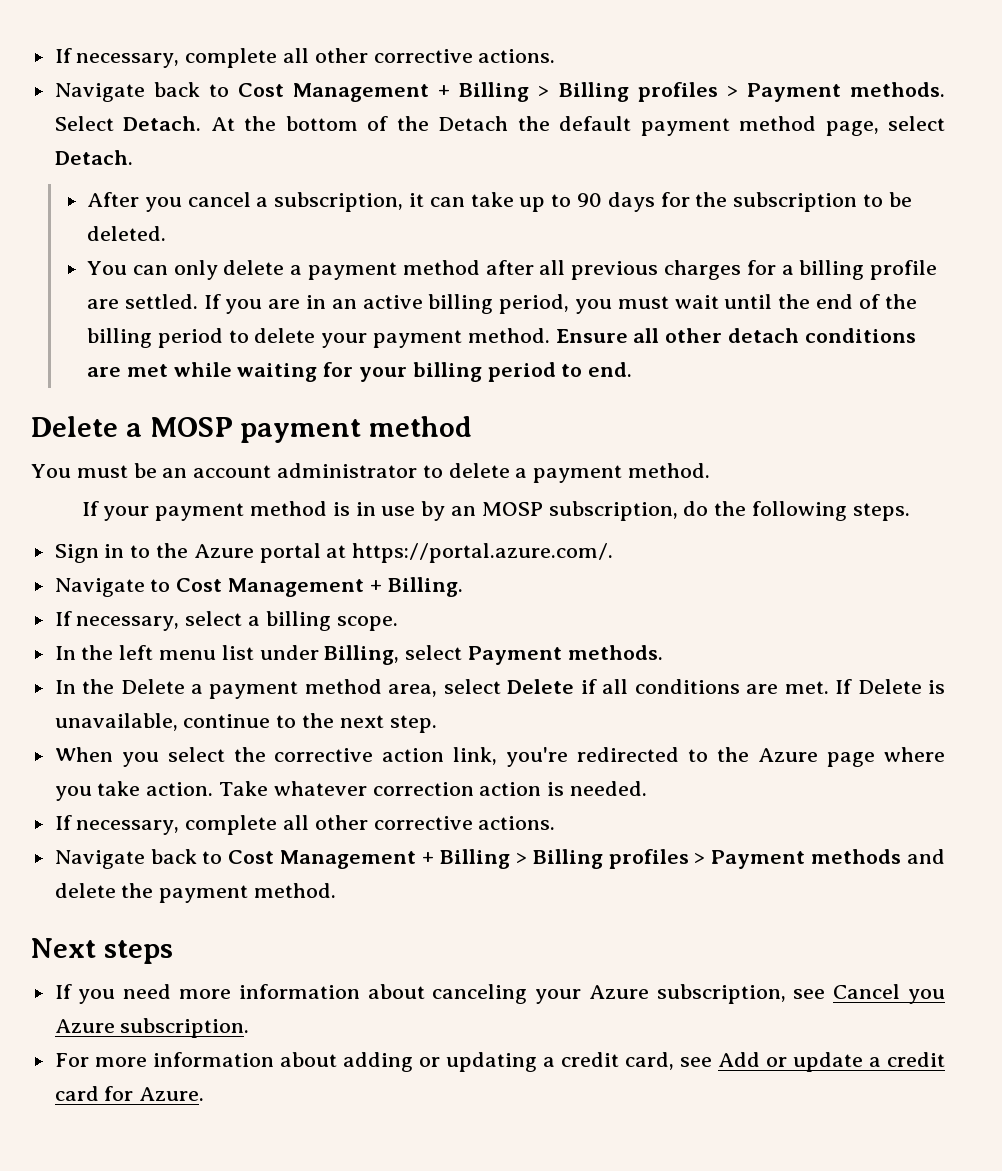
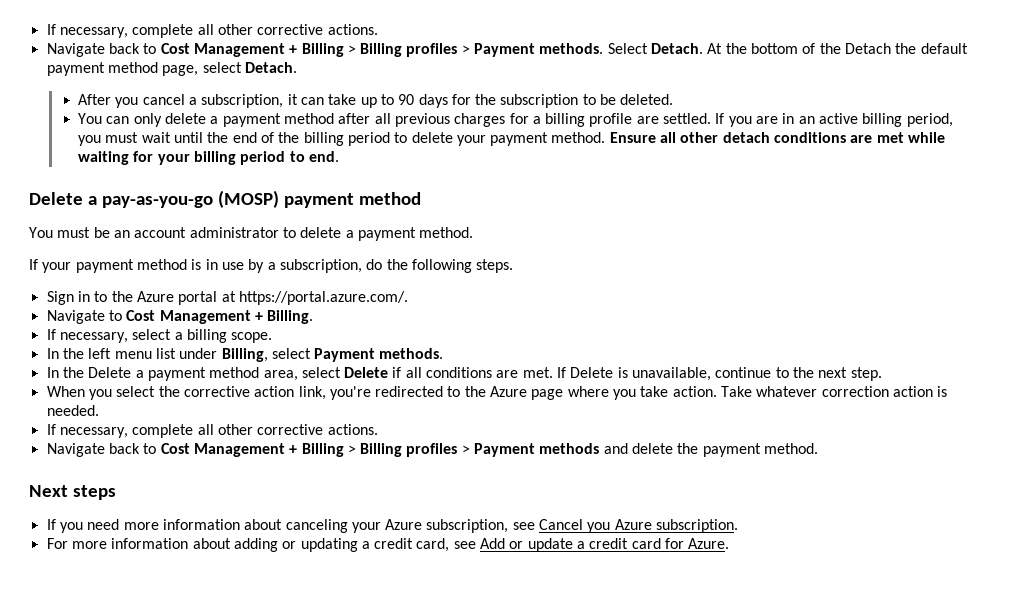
- Delete a MOSP payment method
+ Delete a pay-as-you-go (MOSP) payment method
- If your payment method is in use by an MOSP subscription, do the following steps.
+ If your payment method is in use by a subscription, do the following steps.

